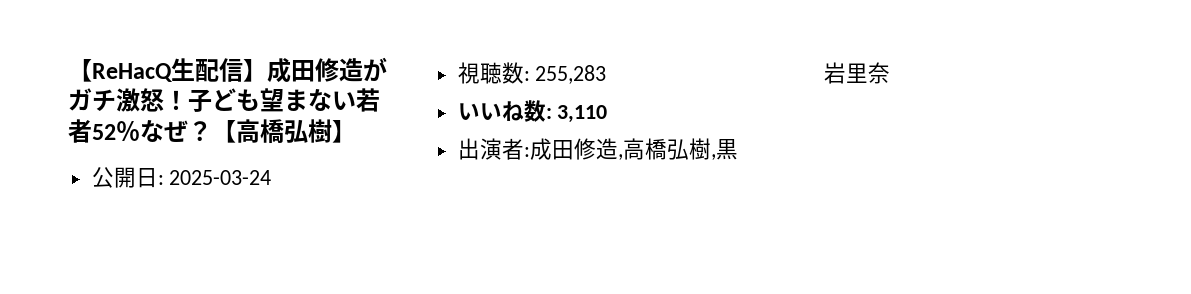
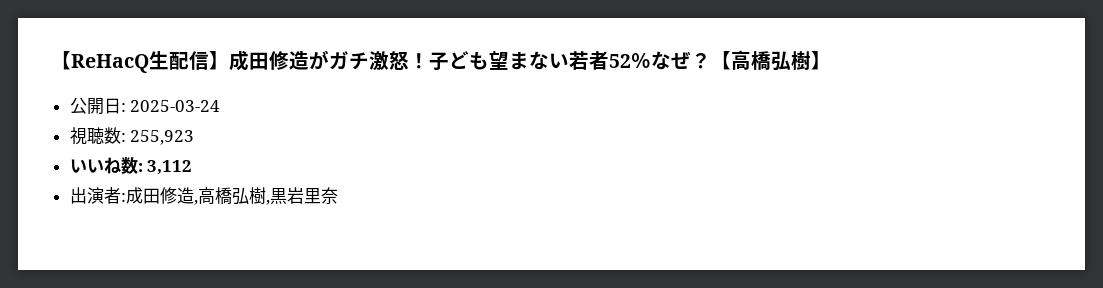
- 視聴数: 255,283
+ 視聴数: 255,923
- いいね数: 3,110
+ いいね数: 3,112

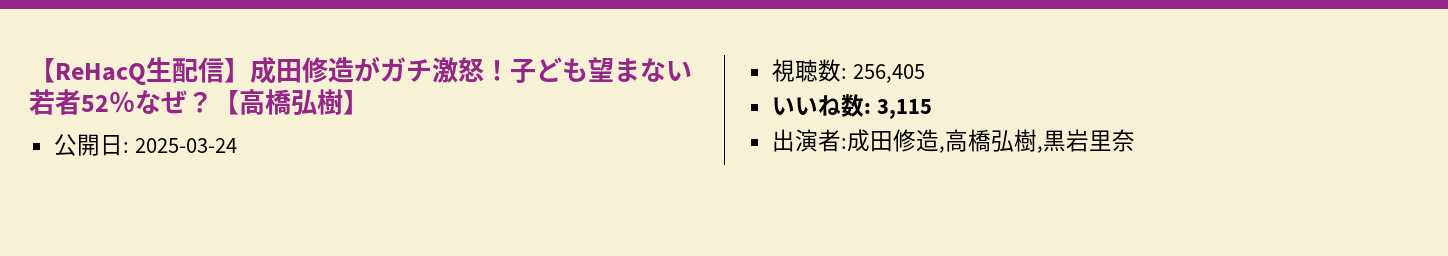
- 視聴数: 255,923
+ 視聴数: 256,405
- いいね数: 3,112
+ いいね数: 3,115

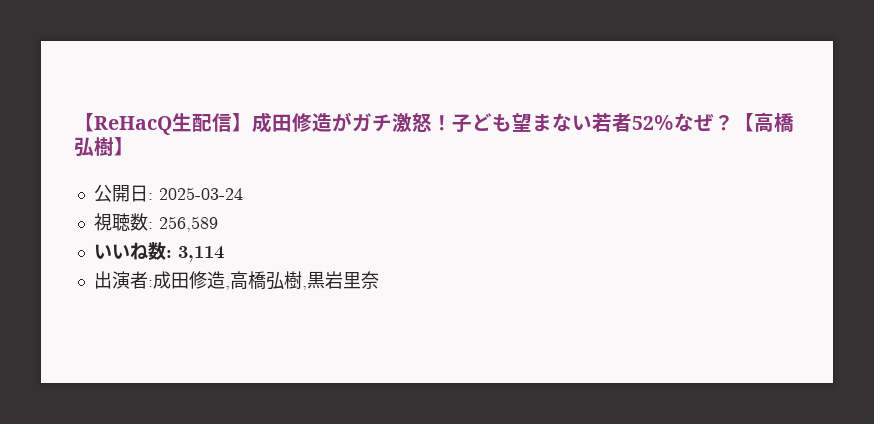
- 視聴数: 256,405
+ 視聴数: 256,589
- いいね数: 3,115
+ いいね数: 3,114

